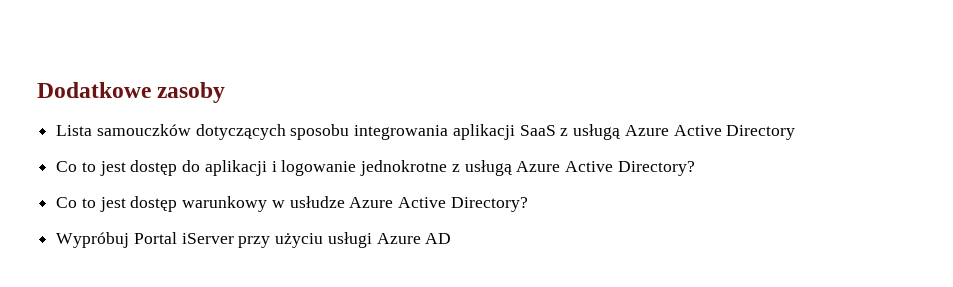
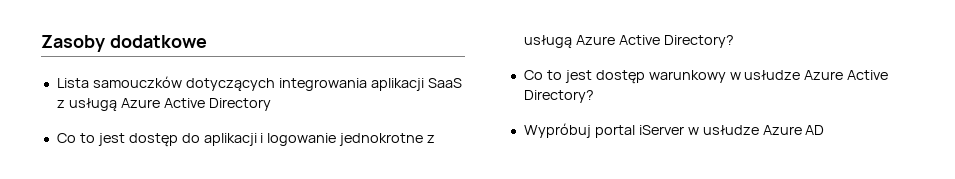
- Dodatkowe zasoby
+ Zasoby dodatkowe
- Lista samouczków dotyczących sposobu integrowania aplikacji SaaS z usługą Azure Active Directory
+ Lista samouczków dotyczących integrowania aplikacji SaaS z usługą Azure Active Directory
- Wypróbuj Portal iServer przy użyciu usługi Azure AD
+ Wypróbuj portal iServer w usłudze Azure AD

